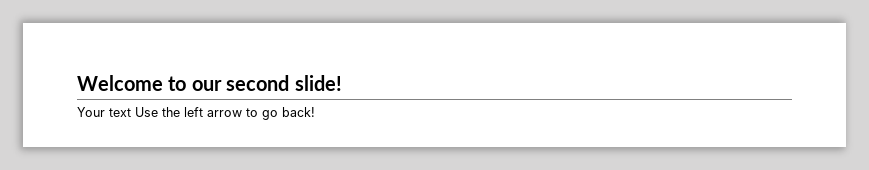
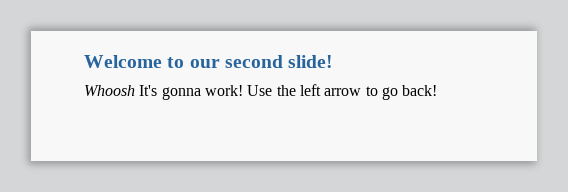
- Your text Use the left arrow to go back!
+ Whoosh It's gonna work! Use the left arrow to go back!

